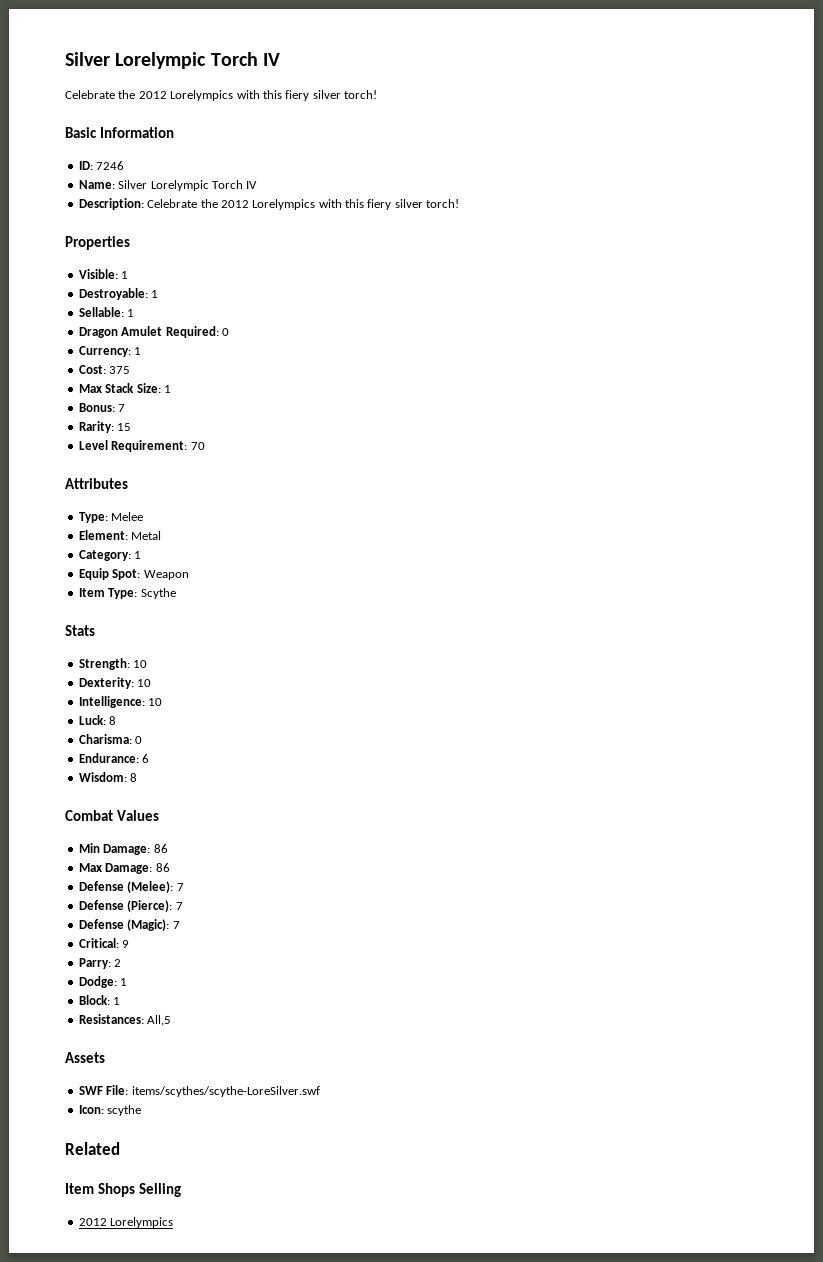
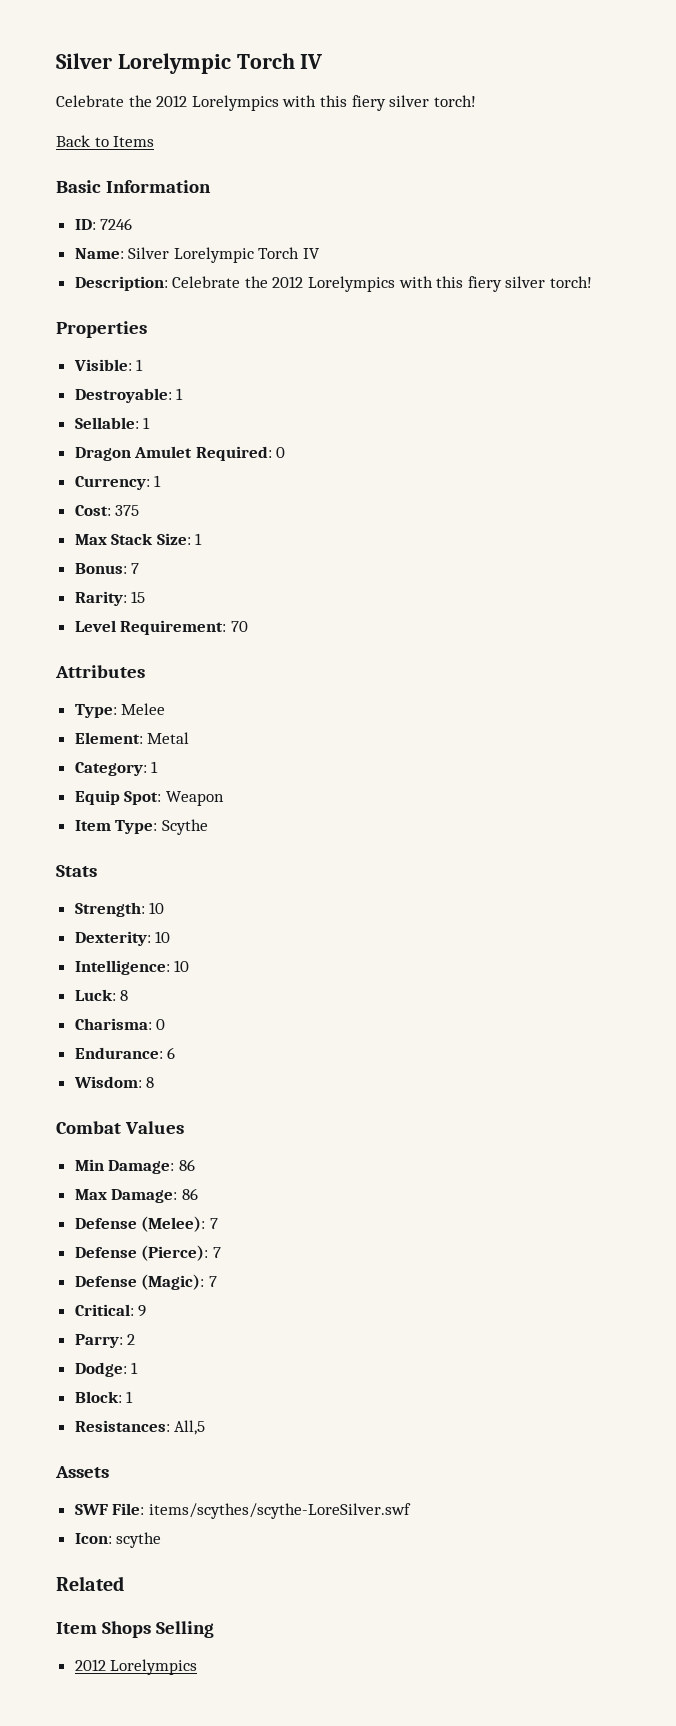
+ Back to Items

